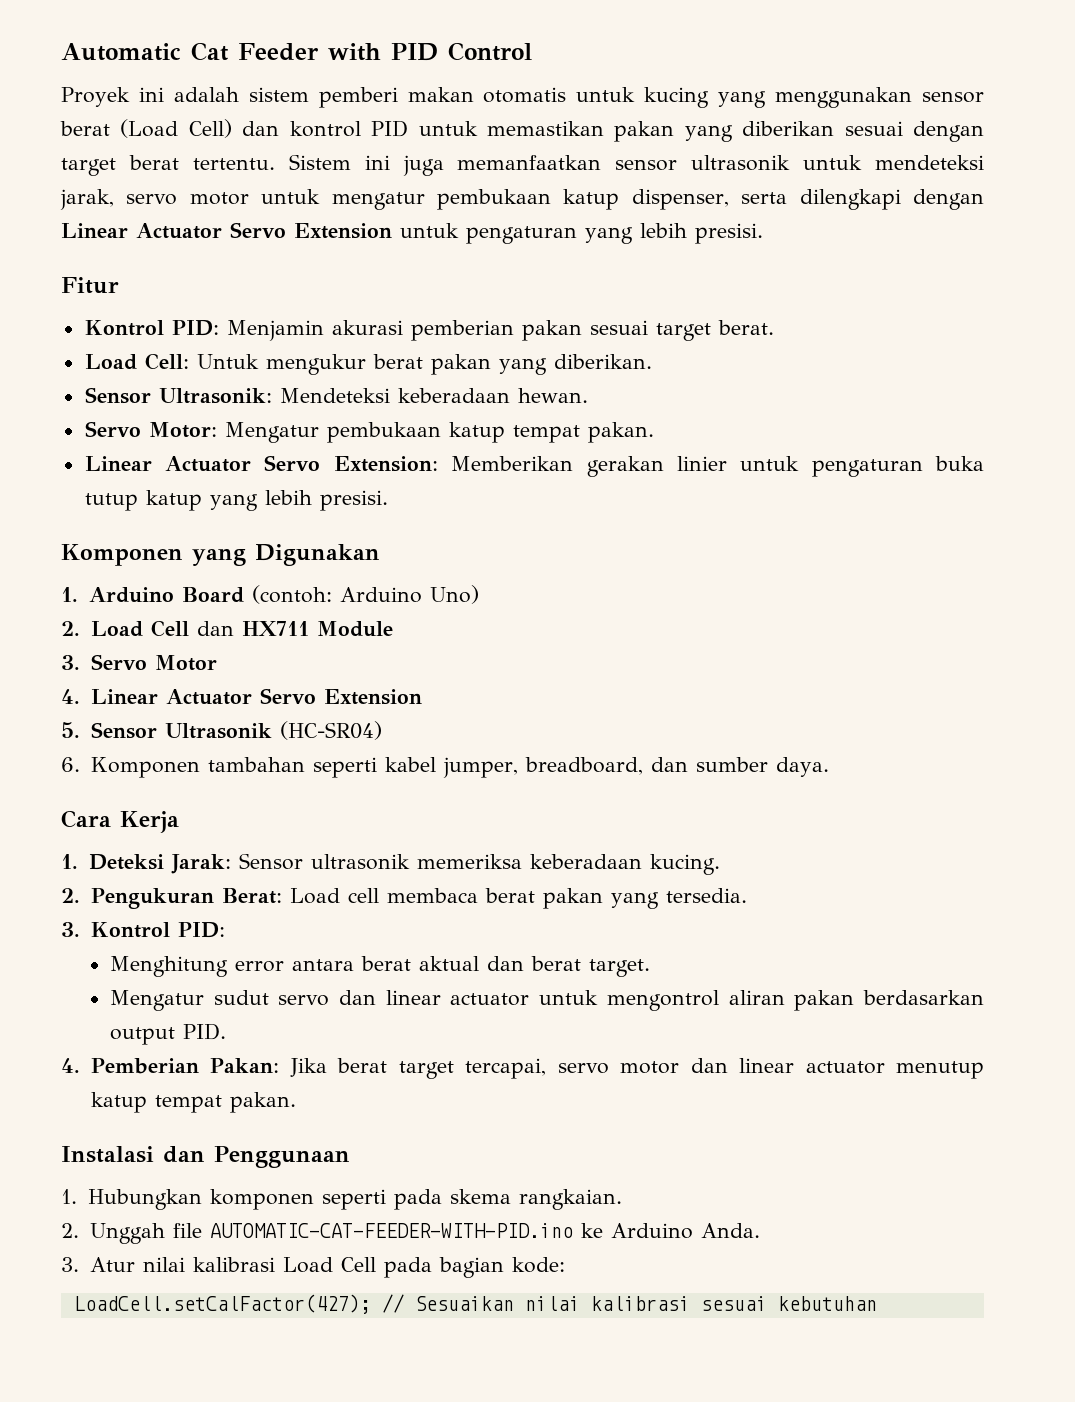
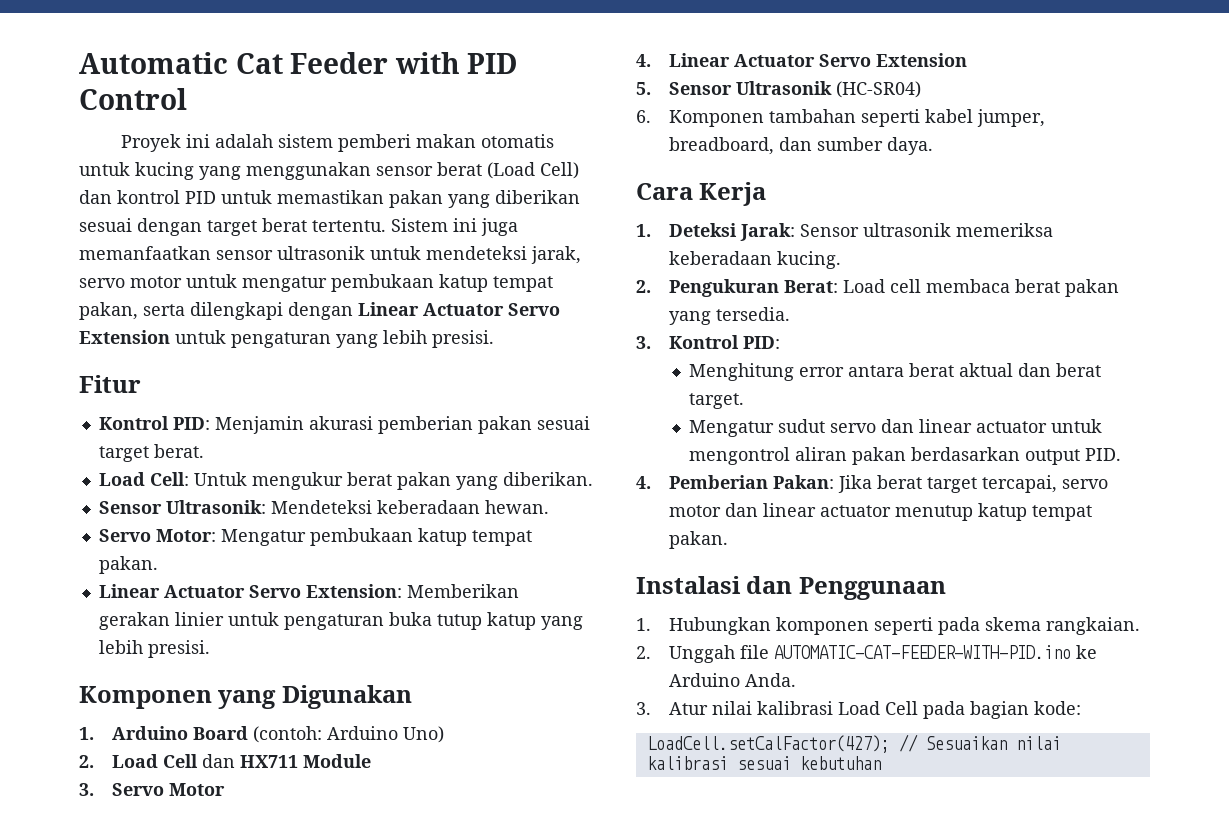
- Sistem ini juga memanfaatkan sensor ultrasonik untuk mendeteksi jarak, servo motor untuk mengatur pembukaan katup dispenser, serta dilengkapi dengan Linear Actuator Servo Extension untuk pengaturan yang lebih presisi.
+ Sistem ini juga memanfaatkan sensor ultrasonik untuk mendeteksi jarak, servo motor untuk mengatur pembukaan katup tempat pakan, serta dilengkapi dengan Linear Actuator Servo Extension untuk pengaturan yang lebih presisi.

